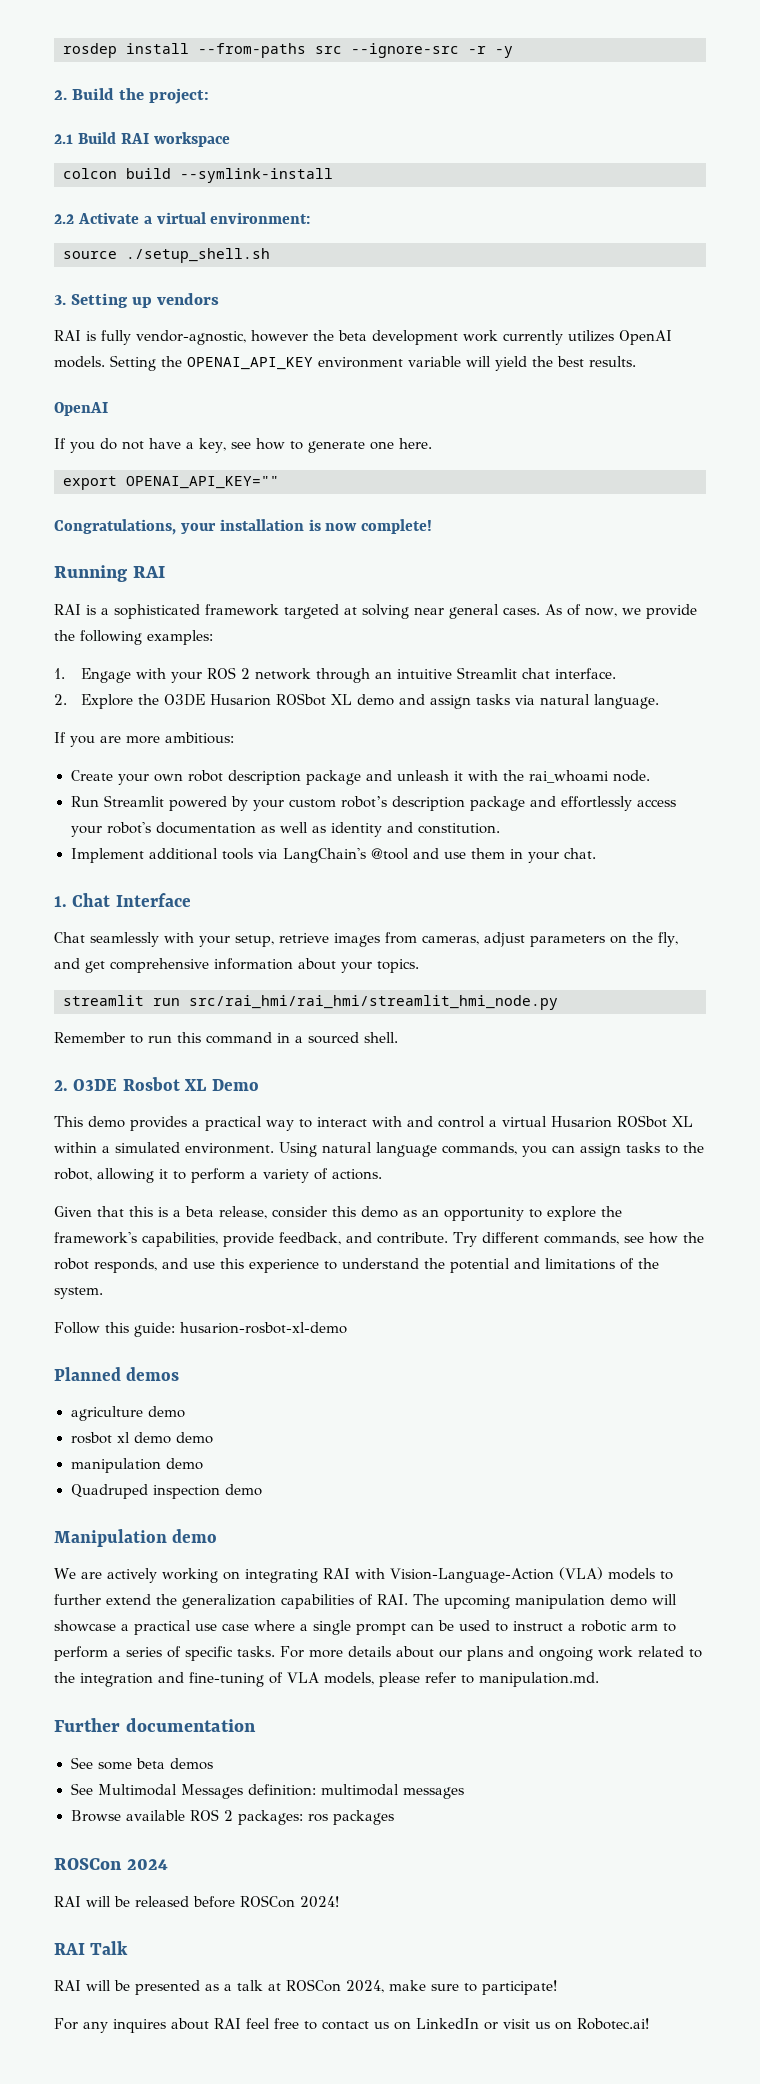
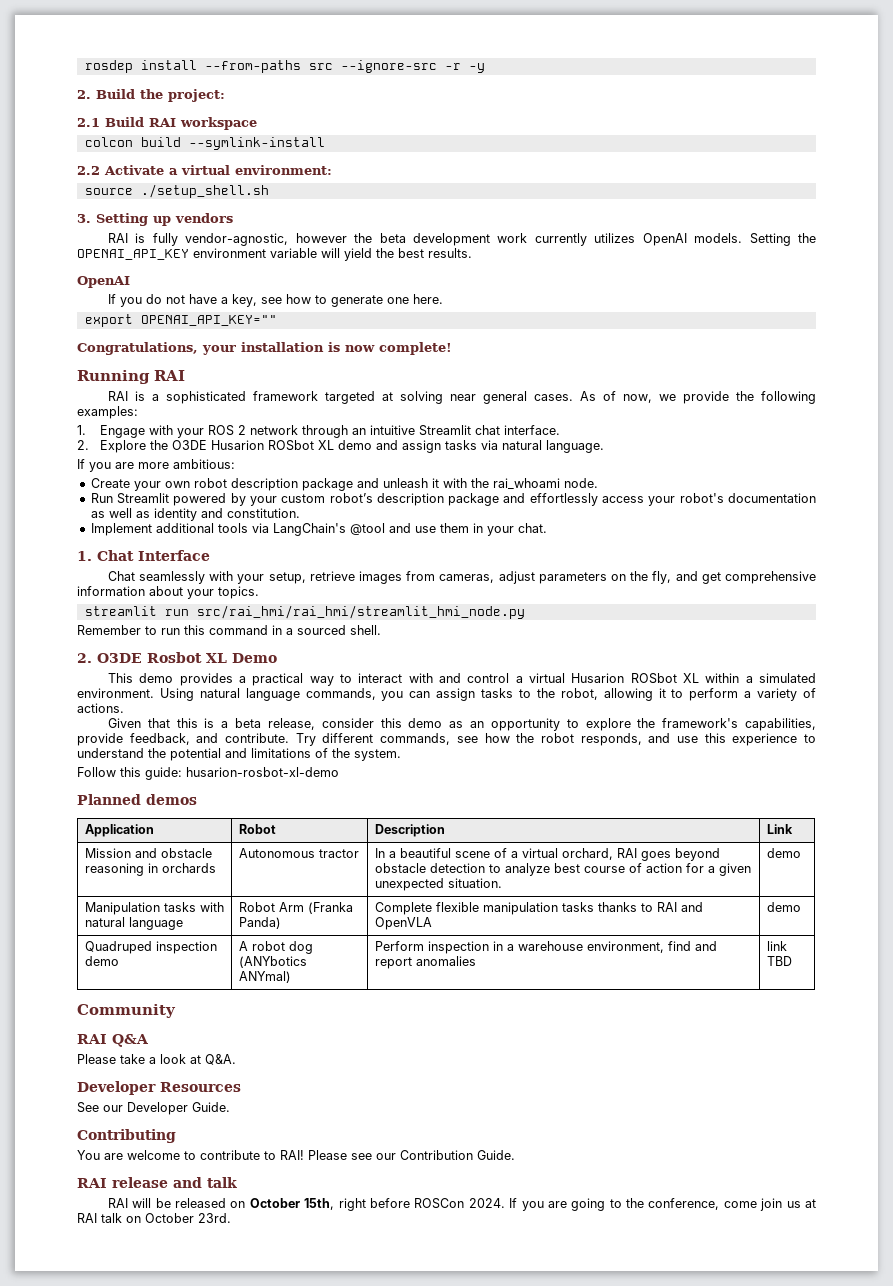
- agriculture demo
- rosbot xl demo demo
- manipulation demo
- Quadruped inspection demo
- Manipulation demo
- We are actively working on integrating RAI with Vision-Language-Action (VLA) models to further extend the generalization capabilities of RAI. The upcoming manipulation demo will showcase a practical use case where a single prompt can be used to instruct a robotic arm to perform a series of specific tasks. For more details about our plans and ongoing work related to the integration and fine-tuning of VLA models, please refer to manipulation.md.
- Further documentation
- See some beta demos
- See Multimodal Messages definition: multimodal messages
- Browse available ROS 2 packages: ros packages
- ROSCon 2024
- RAI will be released before ROSCon 2024!
- RAI Talk
- RAI will be presented as a talk at ROSCon 2024, make sure to participate!
- For any inquires about RAI feel free to contact us on LinkedIn or visit us on Robotec.ai!
+ Application | Robot | Description | Link
+ Mission and obstacle reasoning in orchards | Autonomous tractor | In a beautiful scene of a virtual orchard, RAI goes beyond obstacle detection to analyze best course of action for a given unexpected situation. | demo
+ Manipulation tasks with natural language | Robot Arm (Franka Panda) | Complete flexible manipulation tasks thanks to RAI and OpenVLA | demo
+ Quadruped inspection demo | A robot dog (ANYbotics ANYmal) | Perform inspection in a warehouse environment, find and report anomalies | link TBD
+ Community
+ RAI Q&A
+ Please take a look at Q&A.
+ Developer Resources
+ See our Developer Guide.
+ Contributing
+ You are welcome to contribute to RAI! Please see our Contribution Guide.
+ RAI release and talk
+ RAI will be released on October 15th, right before ROSCon 2024. If you are going to the conference, come join us at RAI talk on October 23rd.

